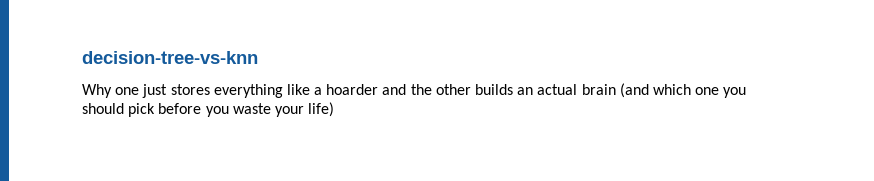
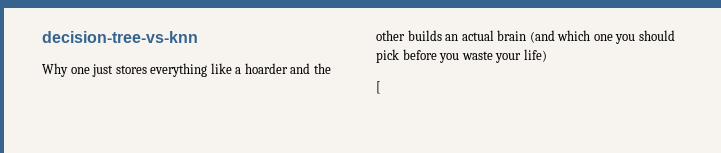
+ [

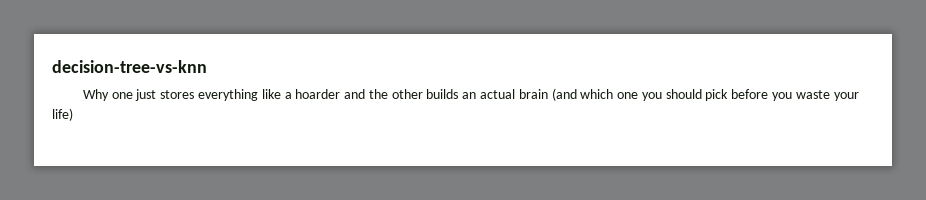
- [

